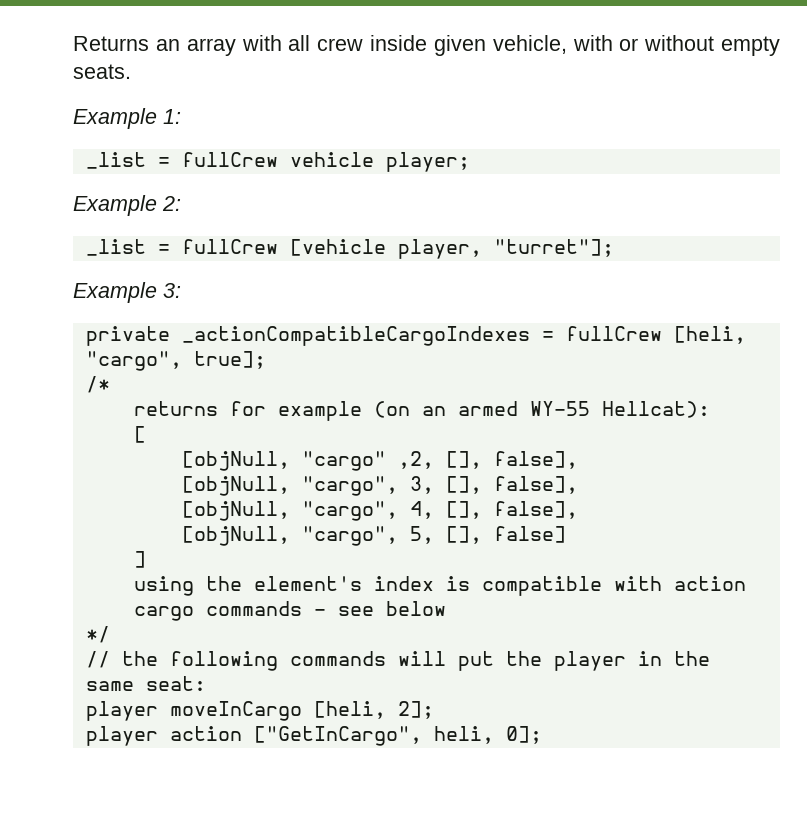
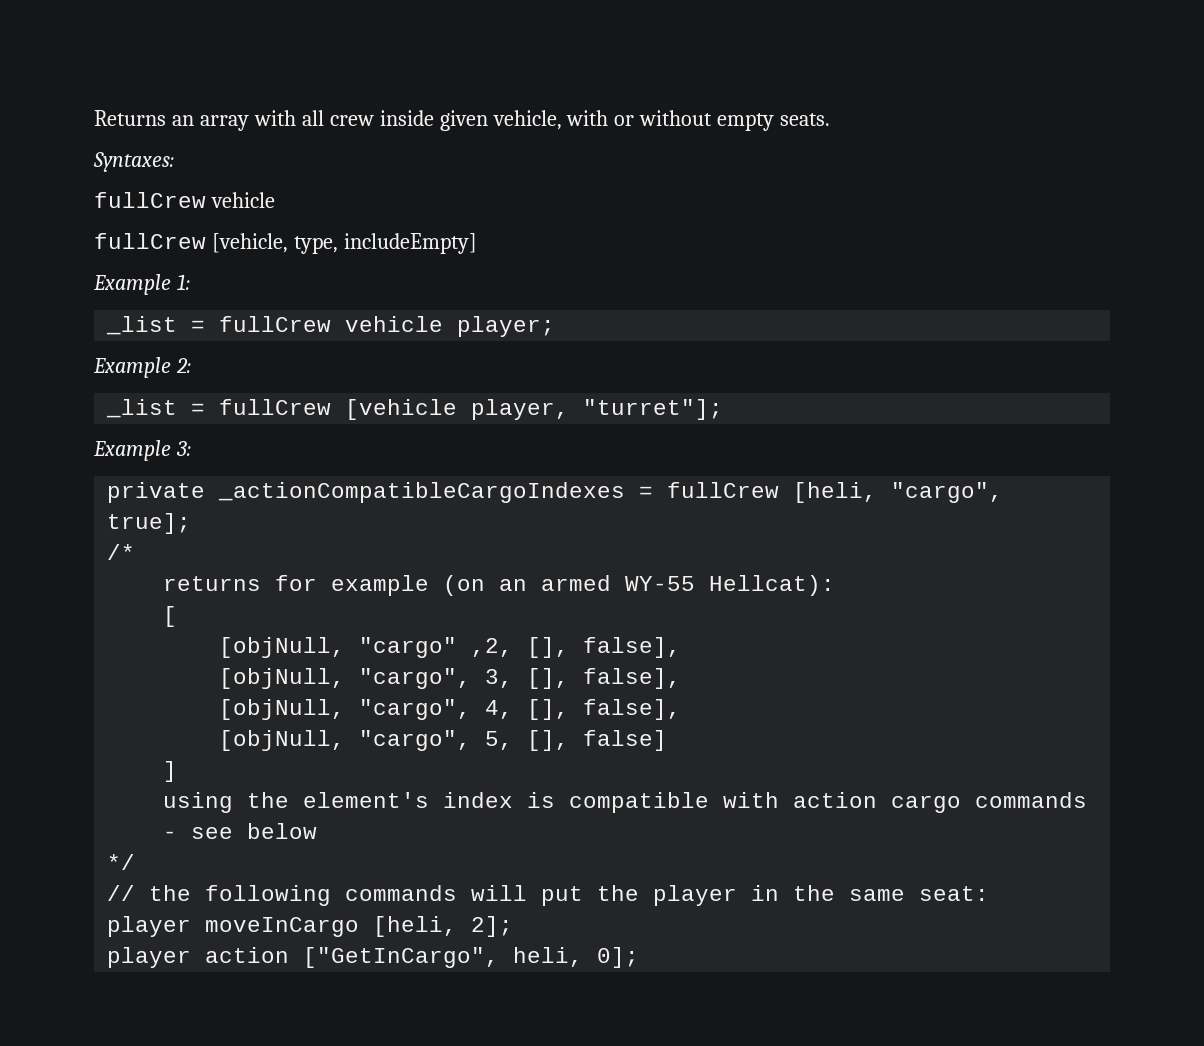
+ Syntaxes:
+ fullCrew vehicle
+ fullCrew [vehicle, type, includeEmpty]

